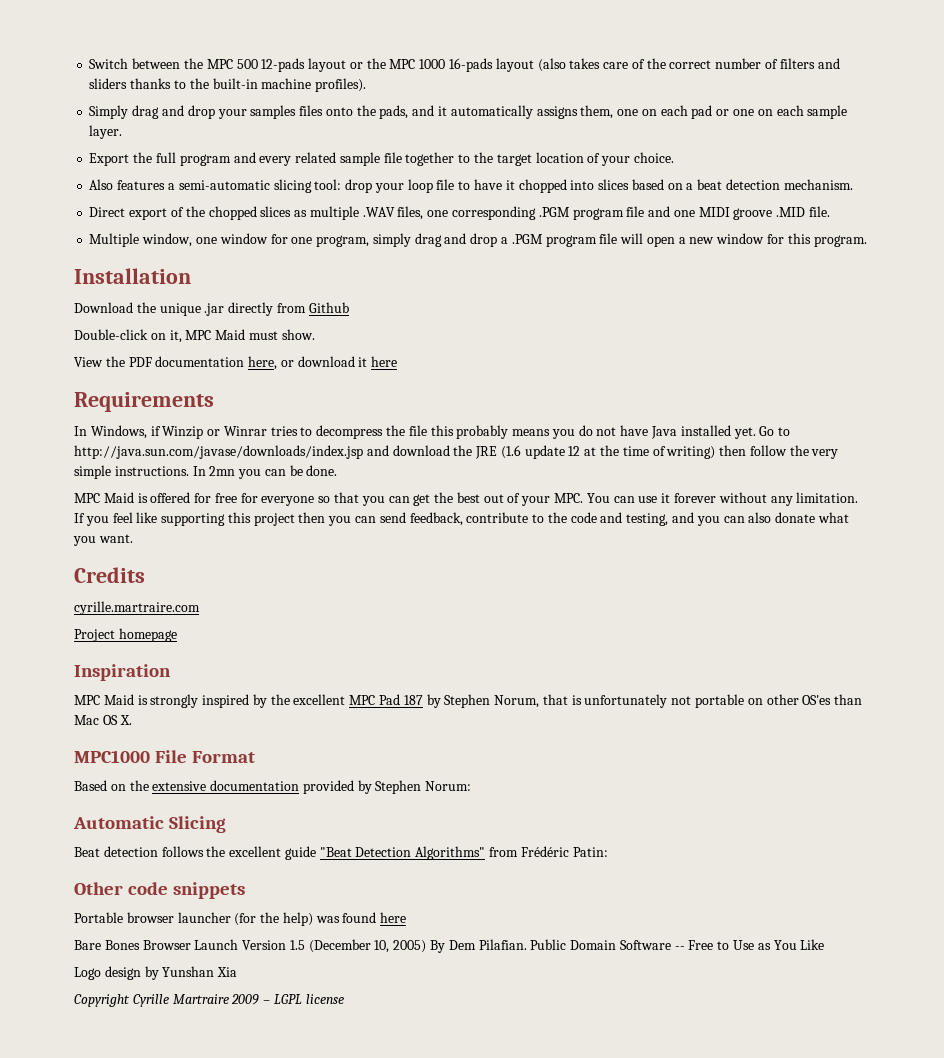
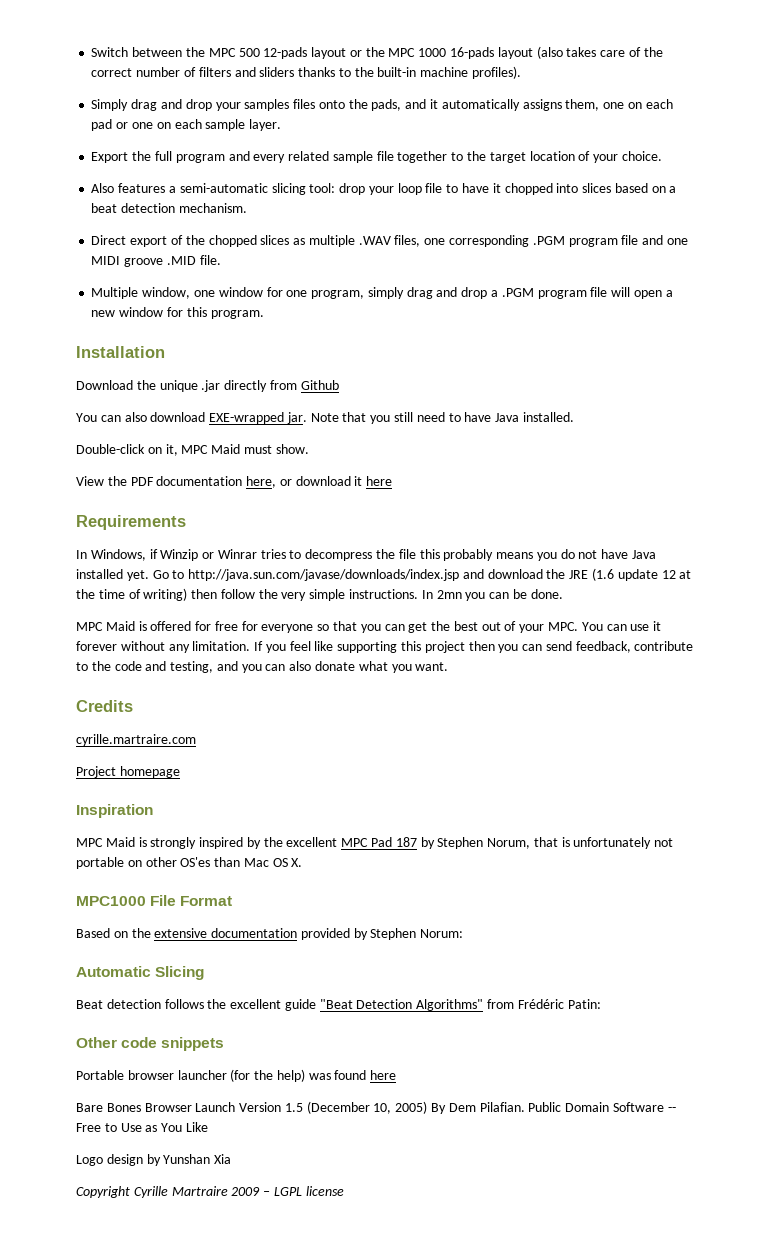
+ You can also download EXE-wrapped jar. Note that you still need to have Java installed.

